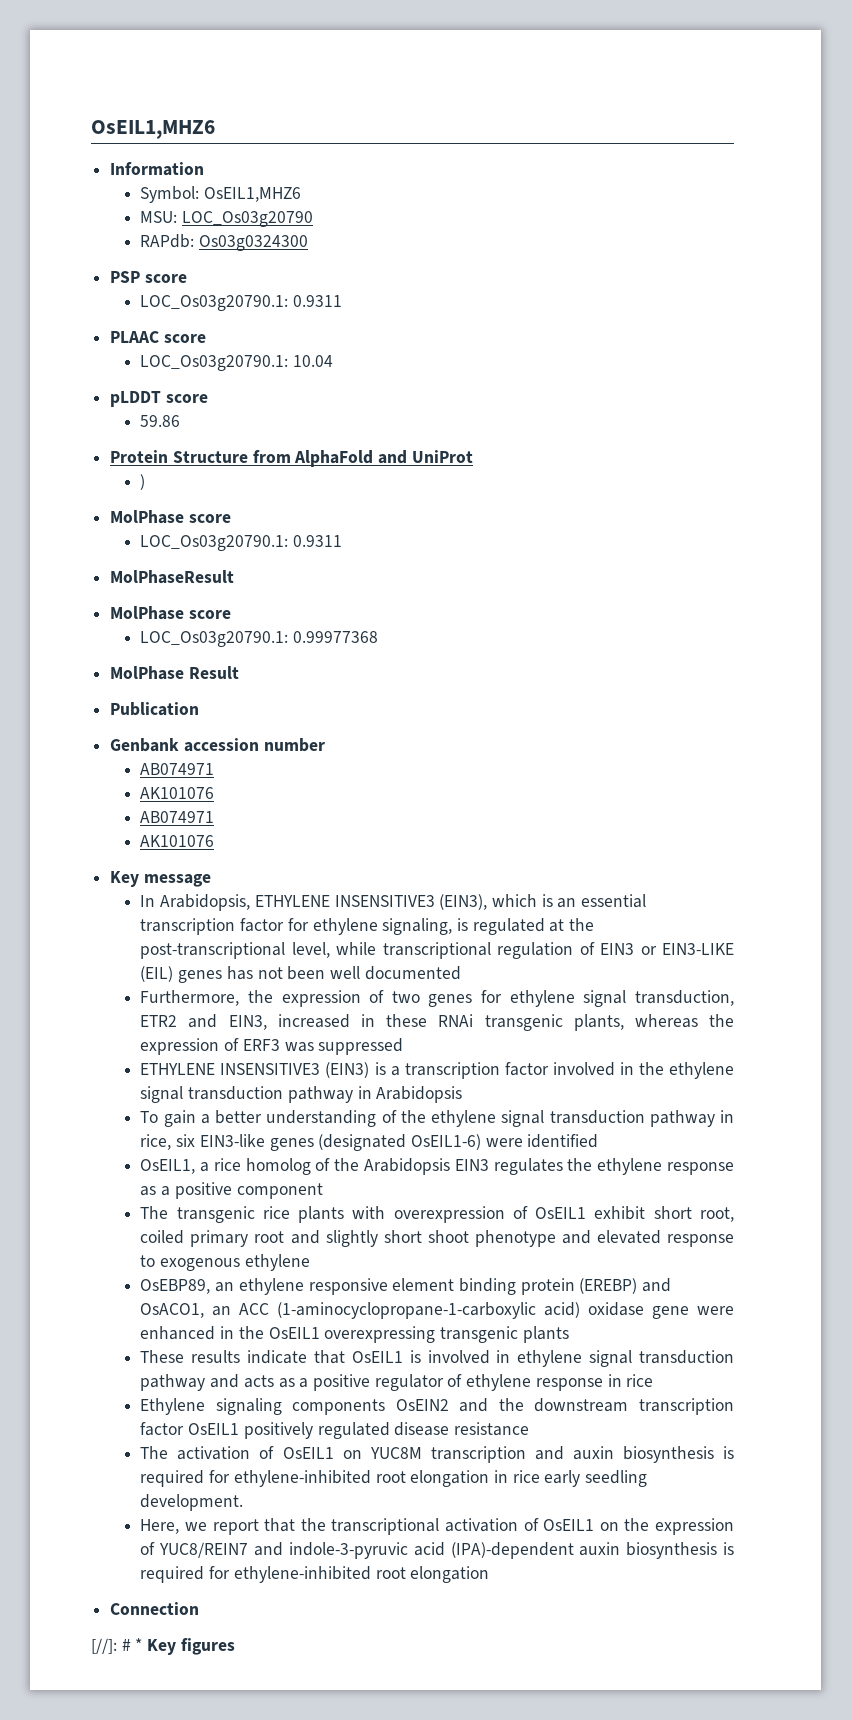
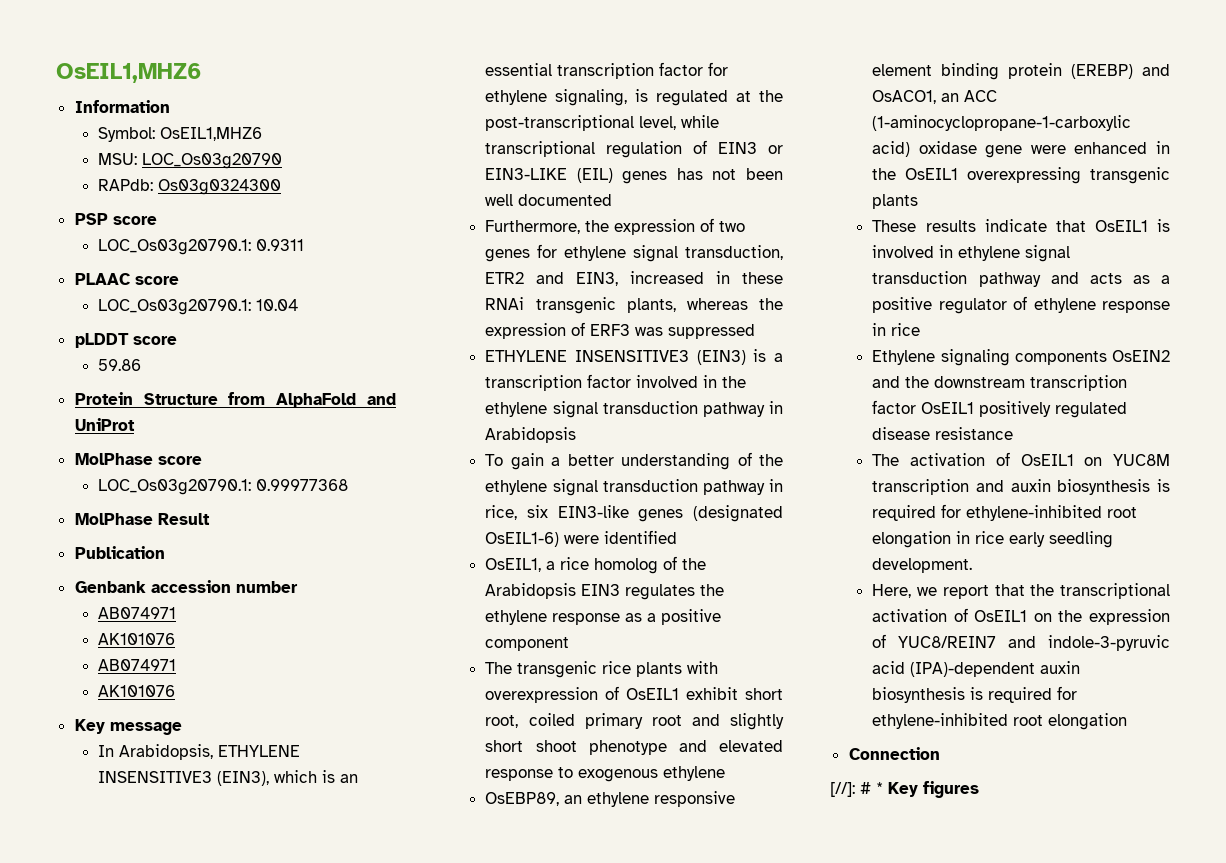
- )
- MolPhase score
- LOC_Os03g20790.1: 0.9311
- MolPhaseResult

